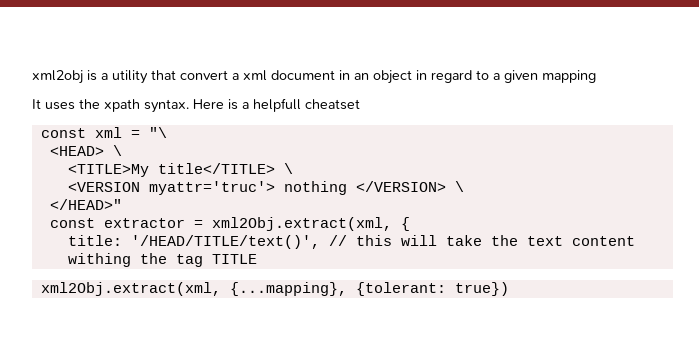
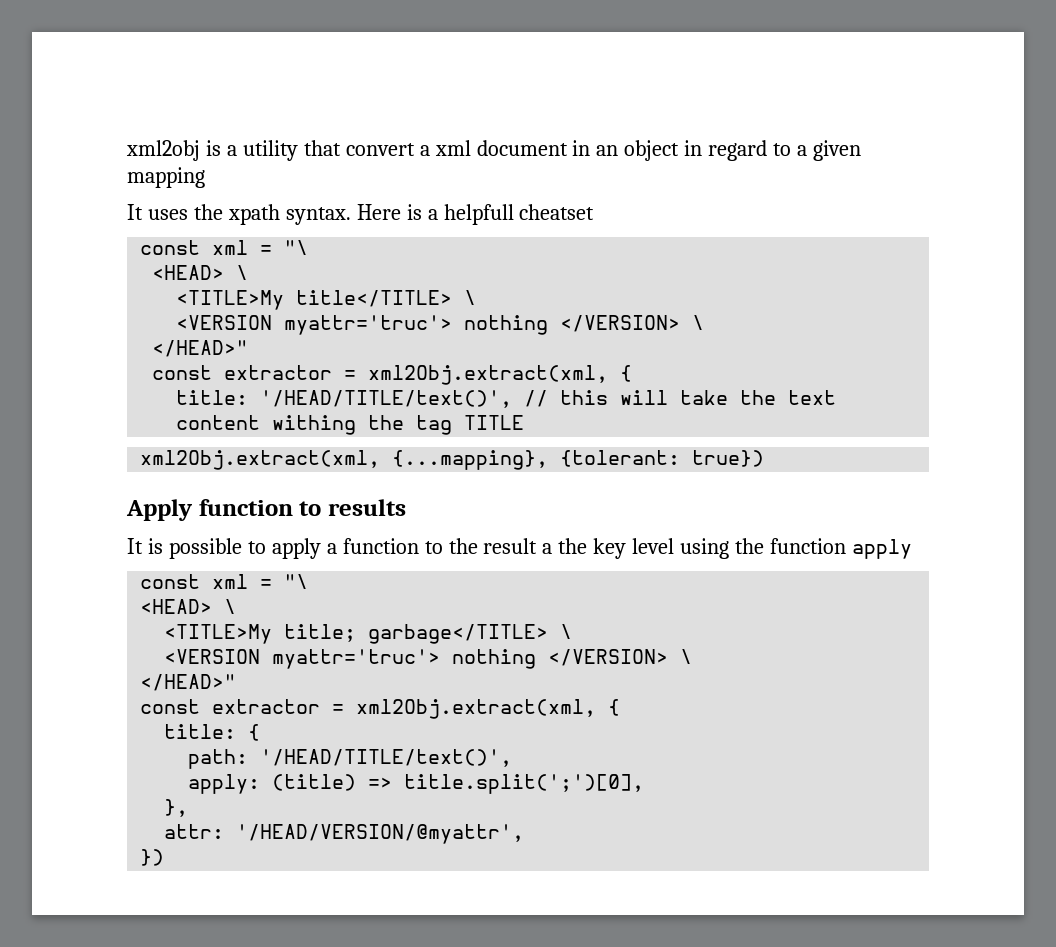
+ Apply function to results
+ It is possible to apply a function to the result a the key level using the function apply
+ const xml = "\
+ <HEAD> \
+ <TITLE>My title; garbage</TITLE> \
+ <VERSION myattr='truc'> nothing </VERSION> \
+ </HEAD>"
+ const extractor = xml2Obj.extract(xml, {
+ title: {
+ path: '/HEAD/TITLE/text()',
+ apply: (title) => title.split(';')[0],
+ },
+ attr: '/HEAD/VERSION/@myattr',
+ })

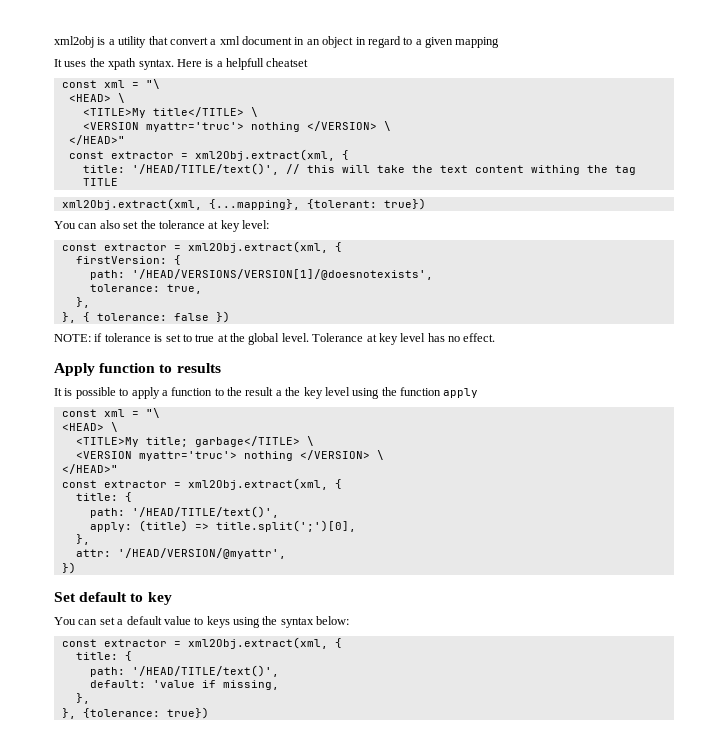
+ You can also set the tolerance at key level:
+ const extractor = xml2Obj.extract(xml, {
+ firstVersion: {
+ path: '/HEAD/VERSIONS/VERSION[1]/@doesnotexists',
+ tolerance: true,
+ },
+ }, { tolerance: false })
+ NOTE: if tolerance is set to true at the global level. Tolerance at key level has no effect.
+ Set default to key
+ You can set a default value to keys using the syntax below:
+ const extractor = xml2Obj.extract(xml, {
+ title: {
+ path: '/HEAD/TITLE/text()',
+ default: 'value if missing,
+ },
+ }, {tolerance: true})

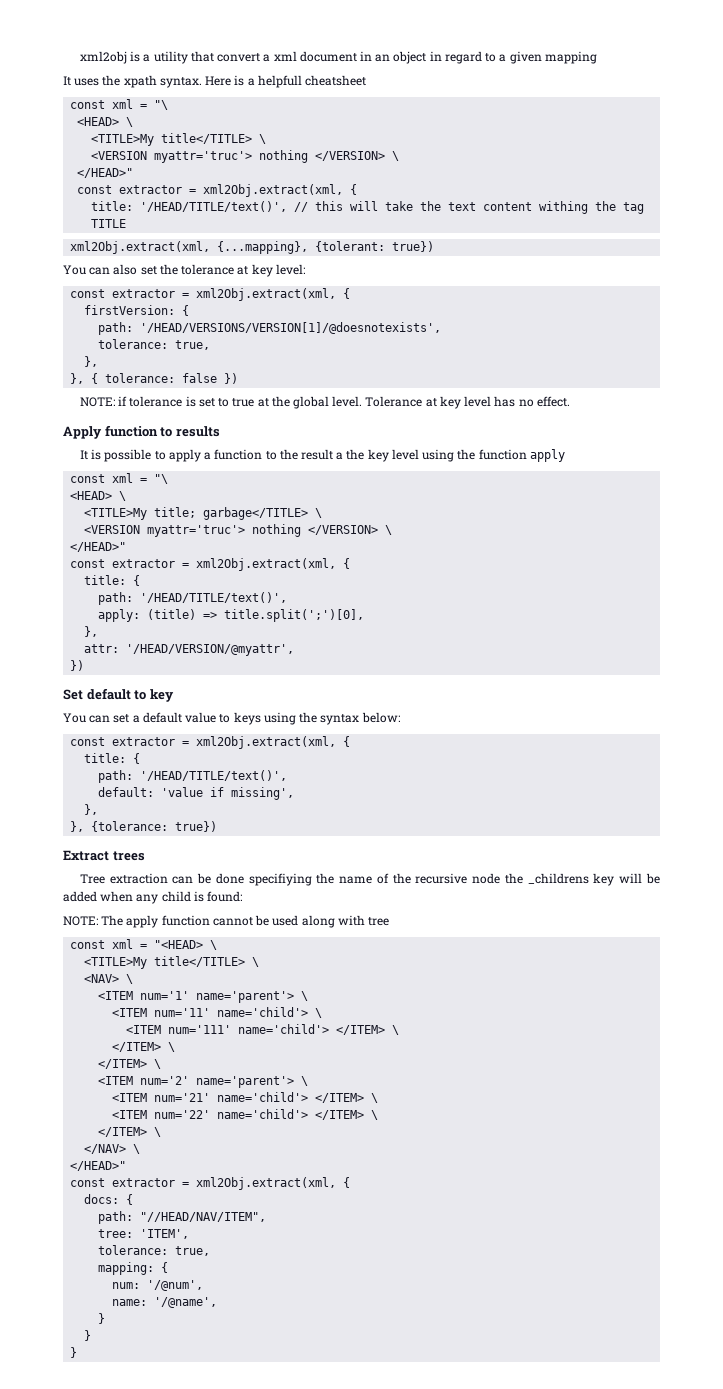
- Here is a helpfull cheatset
+ Here is a helpfull cheatsheet
- default: 'value if missing,
+ default: 'value if missing',
+ Extract trees
+ Tree extraction can be done specifiying the name of the recursive node the _childrens key will be added when any child is found:
+ NOTE: The apply function cannot be used along with tree
+ const xml = "<HEAD> \
+ <TITLE>My title</TITLE> \
+ <NAV> \
+ <ITEM num='1' name='parent'> \
+ <ITEM num='11' name='child'> \
+ <ITEM num='111' name='child'> </ITEM> \
+ </ITEM> \
+ </ITEM> \
+ <ITEM num='2' name='parent'> \
+ <ITEM num='21' name='child'> </ITEM> \
+ <ITEM num='22' name='child'> </ITEM> \
+ </ITEM> \
+ </NAV> \
+ </HEAD>"
+ const extractor = xml2Obj.extract(xml, {
+ docs: {
+ path: "//HEAD/NAV/ITEM",
+ tree: 'ITEM',
+ tolerance: true,
+ mapping: {
+ num: '/@num',
+ name: '/@name',
+ }
+ }
+ }

